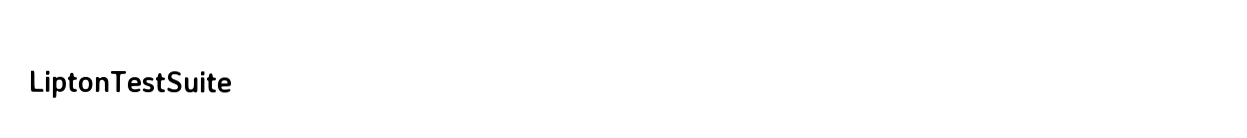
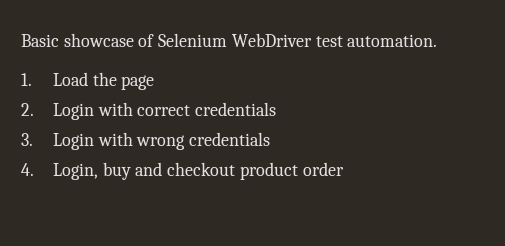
- LiptonTestSuite
+ Basic showcase of Selenium WebDriver test automation.
+ 1. Load the page
+ 2. Login with correct credentials
+ 3. Login with wrong credentials
+ 4. Login, buy and checkout product order

